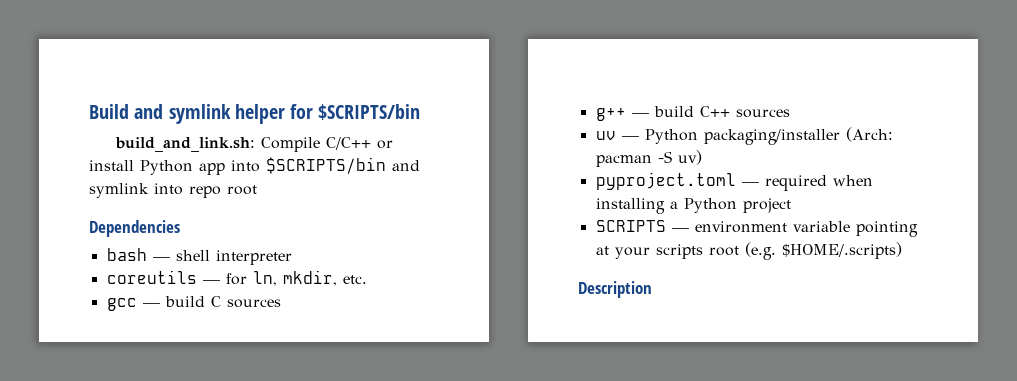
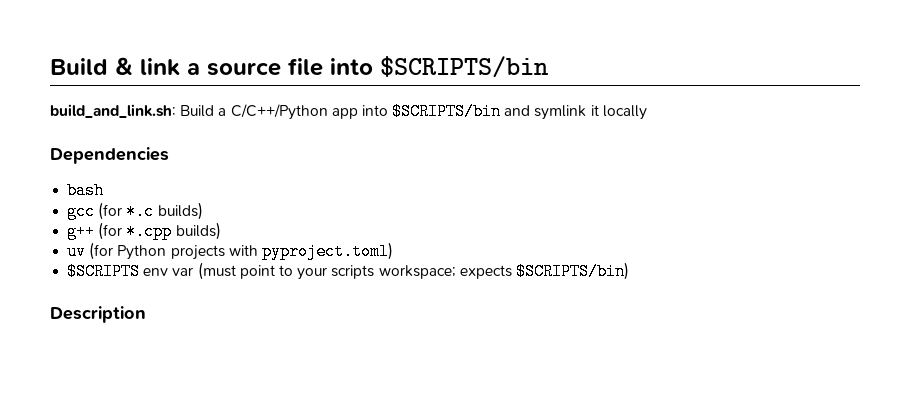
- Build and symlink helper for $SCRIPTS/bin
- build_and_link.sh: Compile C/C++ or install Python app into $SCRIPTS/bin and symlink into repo root
+ Build & link a source file into $SCRIPTS/bin
+ build_and_link.sh: Build a C/C++/Python app into $SCRIPTS/bin and symlink it locally
- bash — shell interpreter
- coreutils — for ln, mkdir, etc.
- gcc — build C sources
- g++ — build C++ sources
- uv — Python packaging/installer (Arch: pacman -S uv)
- pyproject.toml — required when installing a Python project
- SCRIPTS — environment variable pointing at your scripts root (e.g. $HOME/.scripts)
+ bash
+ gcc (for *.c builds)
+ g++ (for *.cpp builds)
+ uv (for Python projects with pyproject.toml)
+ $SCRIPTS env var (must point to your scripts workspace; expects $SCRIPTS/bin)

